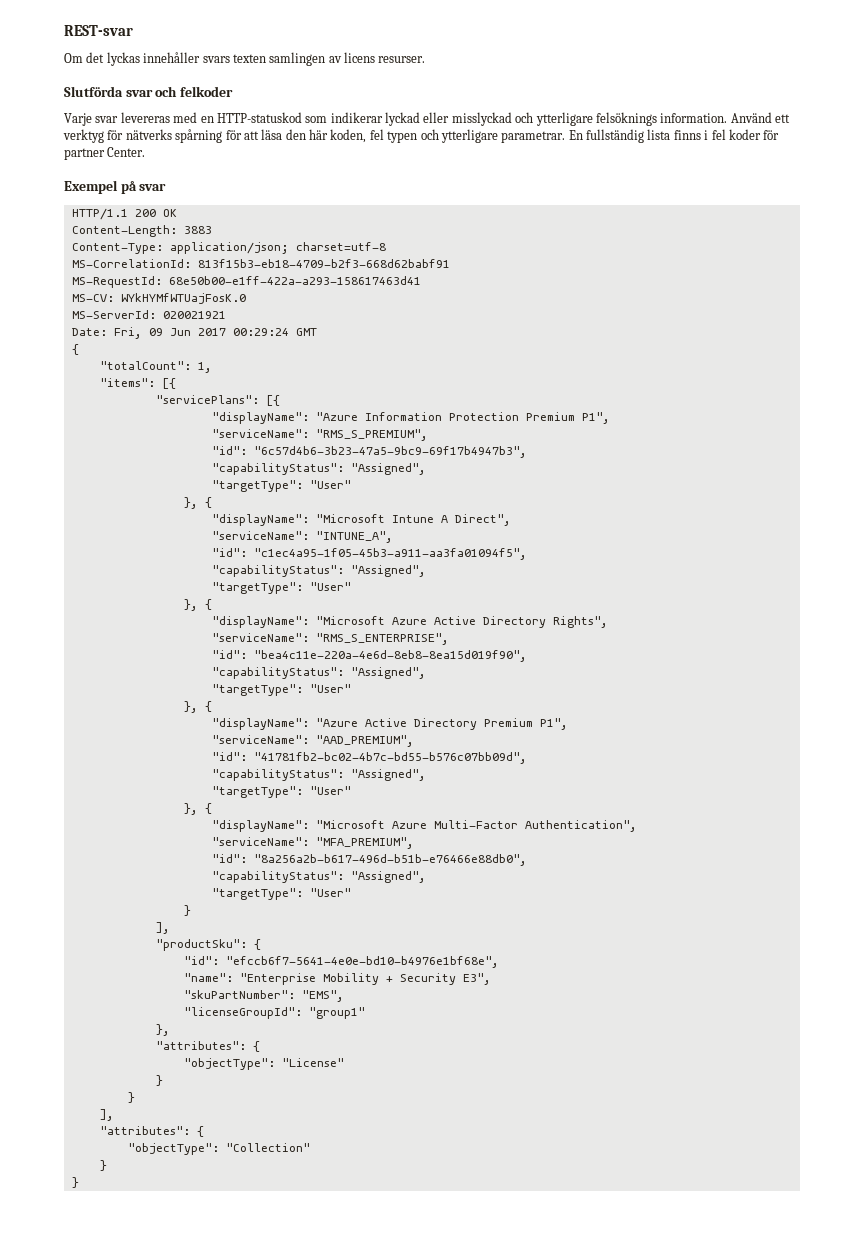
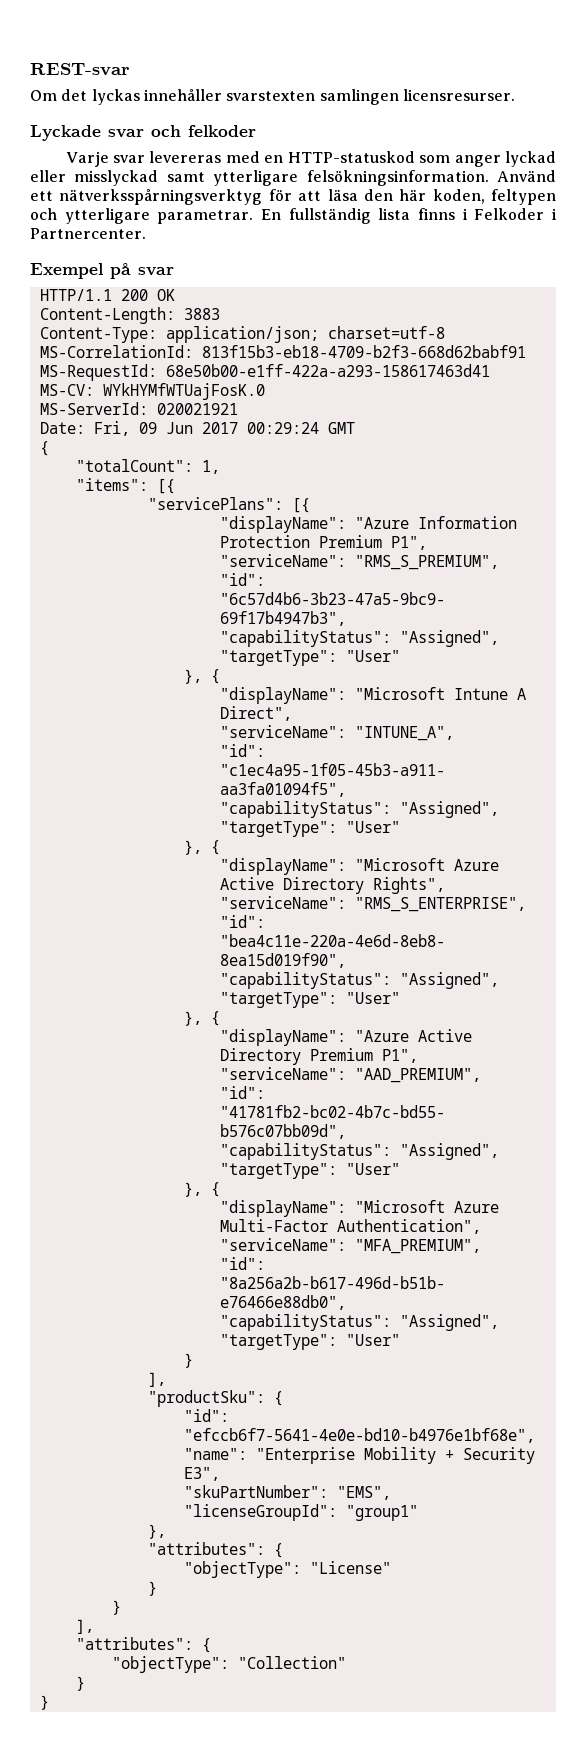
- Om det lyckas innehåller svars texten samlingen av licens resurser.
- Slutförda svar och felkoder
+ Om det lyckas innehåller svarstexten samlingen licensresurser.
+ Lyckade svar och felkoder
- Varje svar levereras med en HTTP-statuskod som indikerar lyckad eller misslyckad och ytterligare felsöknings information. Använd ett verktyg för nätverks spårning för att läsa den här koden, fel typen och ytterligare parametrar.
+ Varje svar levereras med en HTTP-statuskod som anger lyckad eller misslyckad samt ytterligare felsökningsinformation. Använd ett nätverksspårningsverktyg för att läsa den här koden, feltypen och ytterligare parametrar.
- En fullständig lista finns i fel koder för partner Center.
+ En fullständig lista finns i Felkoder i Partnercenter.

